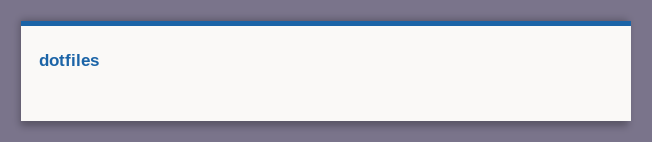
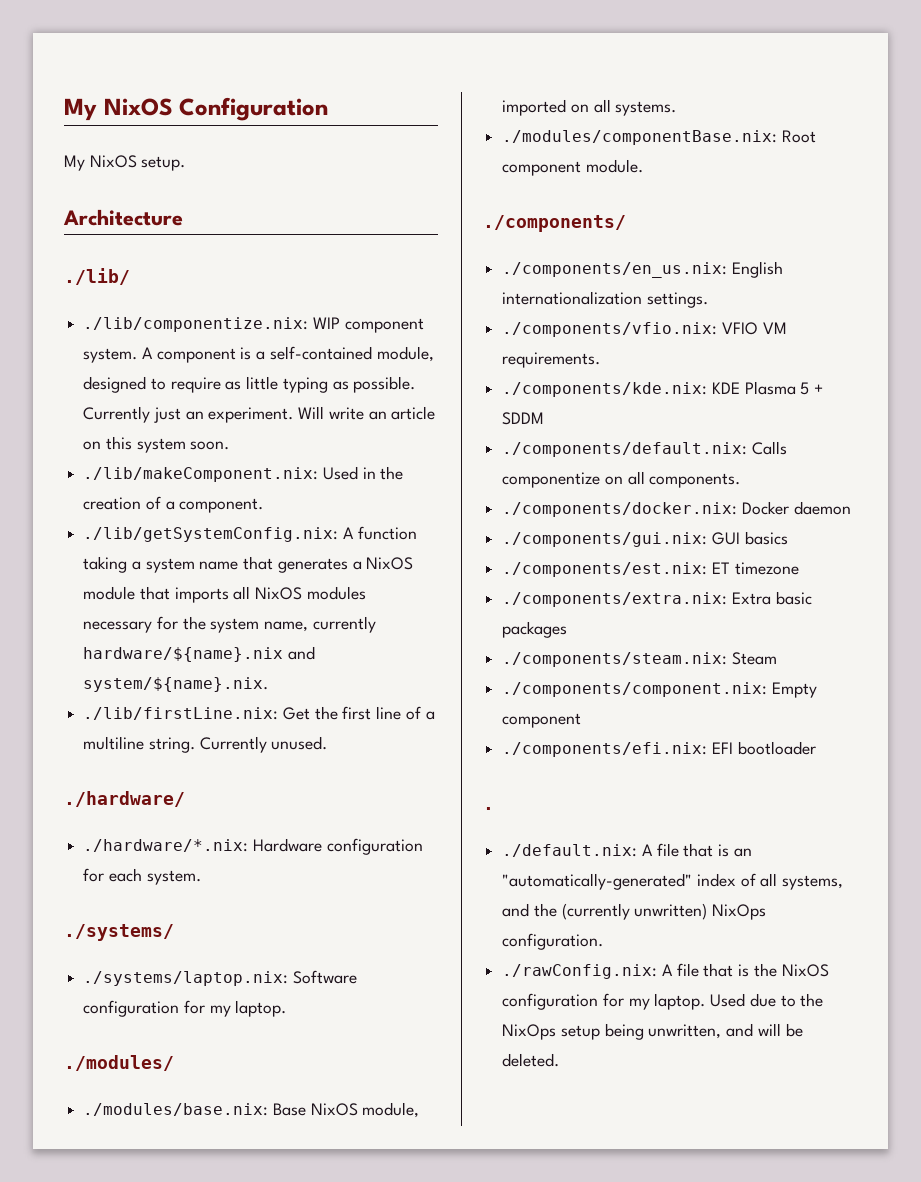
- dotfiles
+ My NixOS Configuration
+ My NixOS setup.
+ Architecture
+ ./lib/
+ ./lib/componentize.nix: WIP component system. A component is a self-contained module, designed to require as little typing as possible. Currently just an experiment. Will write an article on this system soon.
+ ./lib/makeComponent.nix: Used in the creation of a component.
+ ./lib/getSystemConfig.nix: A function taking a system name that generates a NixOS module that imports all NixOS modules necessary for the system name, currently hardware/${name}.nix and system/${name}.nix.
+ ./lib/firstLine.nix: Get the first line of a multiline string. Currently unused.
+ ./hardware/
+ ./hardware/*.nix: Hardware configuration for each system.
+ ./systems/
+ ./systems/laptop.nix: Software configuration for my laptop.
+ ./modules/
+ ./modules/base.nix: Base NixOS module, imported on all systems.
+ ./modules/componentBase.nix: Root component module.
+ ./components/
+ ./components/en_us.nix: English internationalization settings.
+ ./components/vfio.nix: VFIO VM requirements.
+ ./components/kde.nix: KDE Plasma 5 + SDDM
+ ./components/default.nix: Calls componentize on all components.
+ ./components/docker.nix: Docker daemon
+ ./components/gui.nix: GUI basics
+ ./components/est.nix: ET timezone
+ ./components/extra.nix: Extra basic packages
+ ./components/steam.nix: Steam
+ ./components/component.nix: Empty component
+ ./components/efi.nix: EFI bootloader
+ .
+ ./default.nix: A file that is an "automatically-generated" index of all systems, and the (currently unwritten) NixOps configuration.
+ ./rawConfig.nix: A file that is the NixOS configuration for my laptop. Used due to the NixOps setup being unwritten, and will be deleted.

